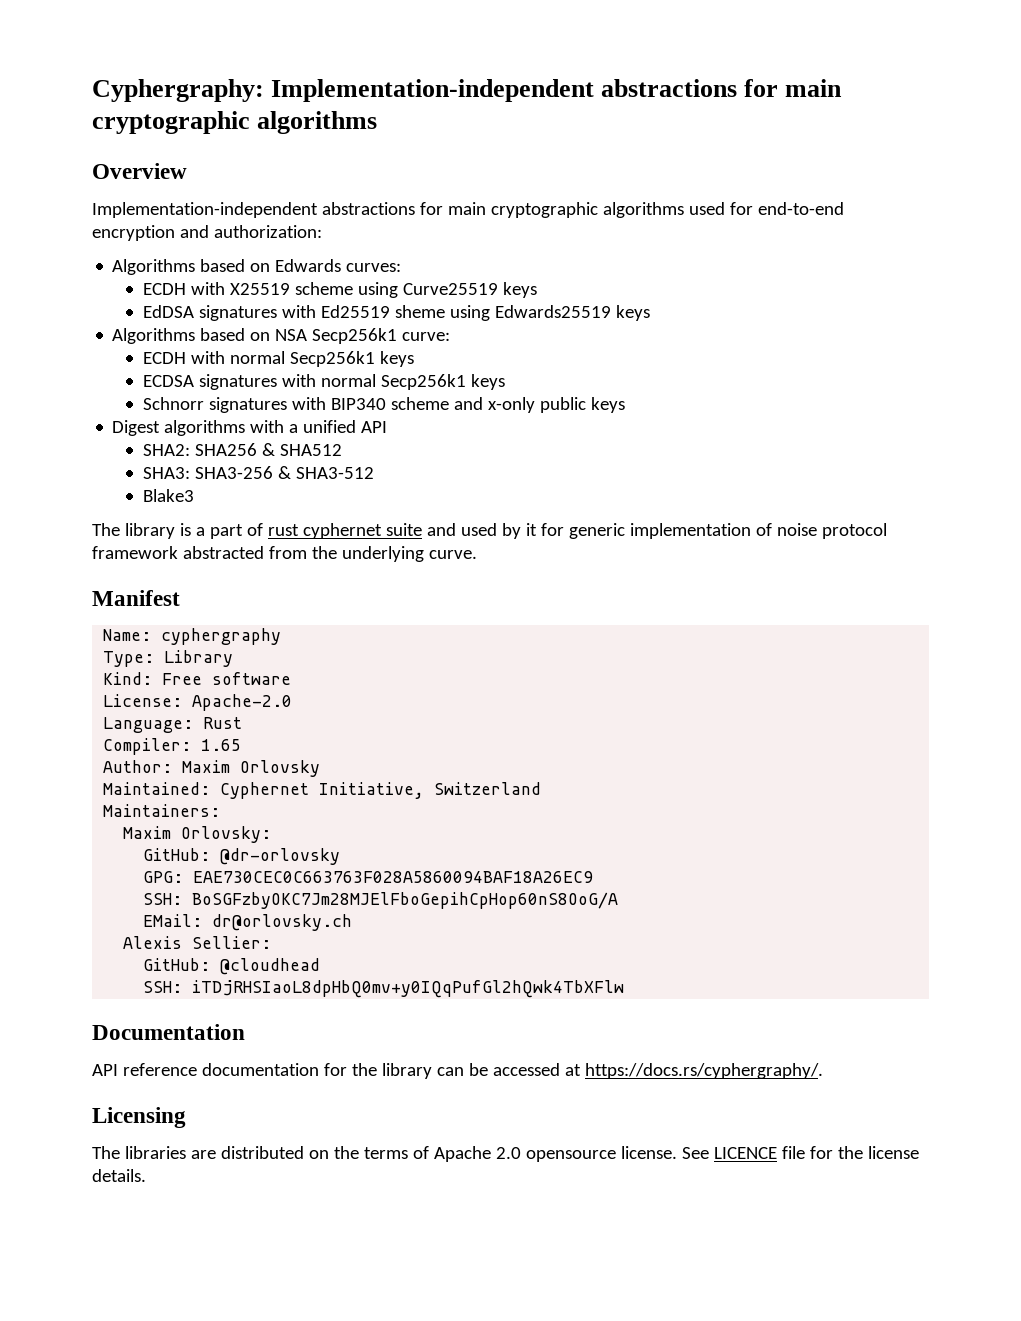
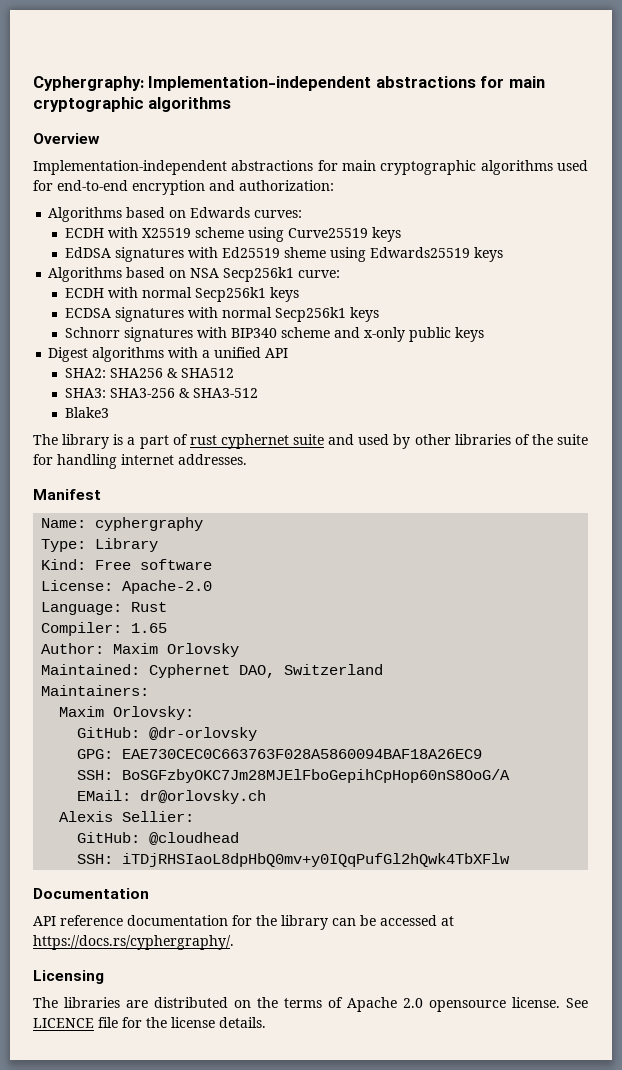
- The library is a part of rust cyphernet suite and used by it for generic implementation of noise protocol framework abstracted from the underlying curve.
+ The library is a part of rust cyphernet suite and used by other libraries of the suite for handling internet addresses.
- Maintained: Cyphernet Initiative, Switzerland
+ Maintained: Cyphernet DAO, Switzerland

